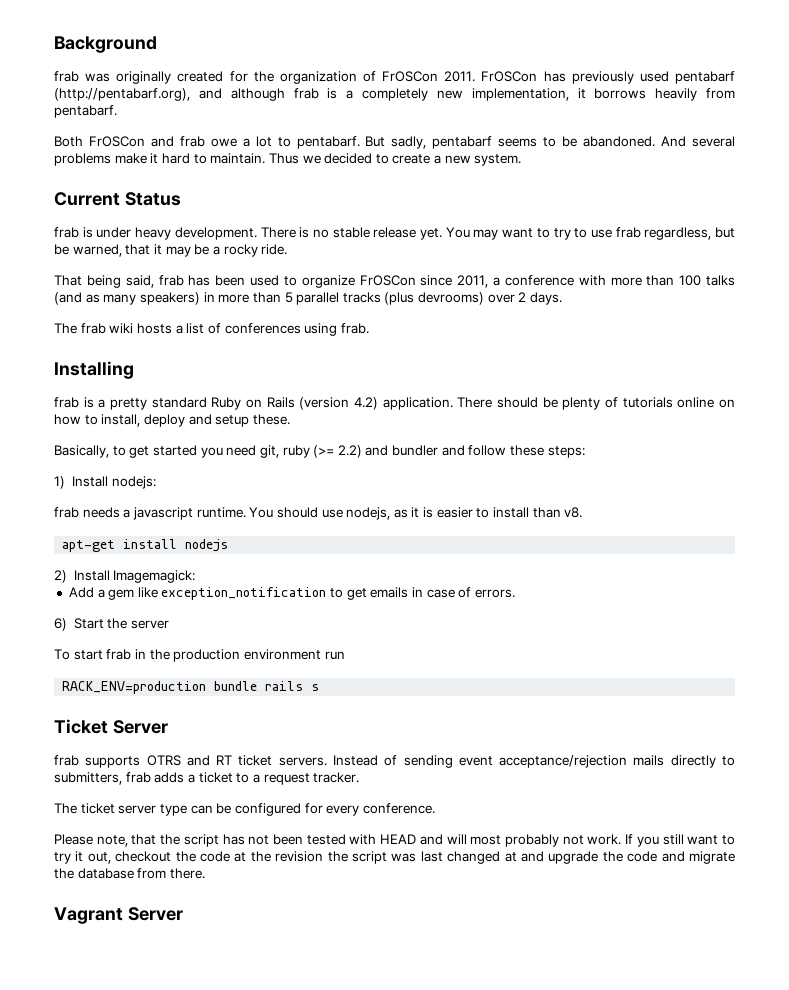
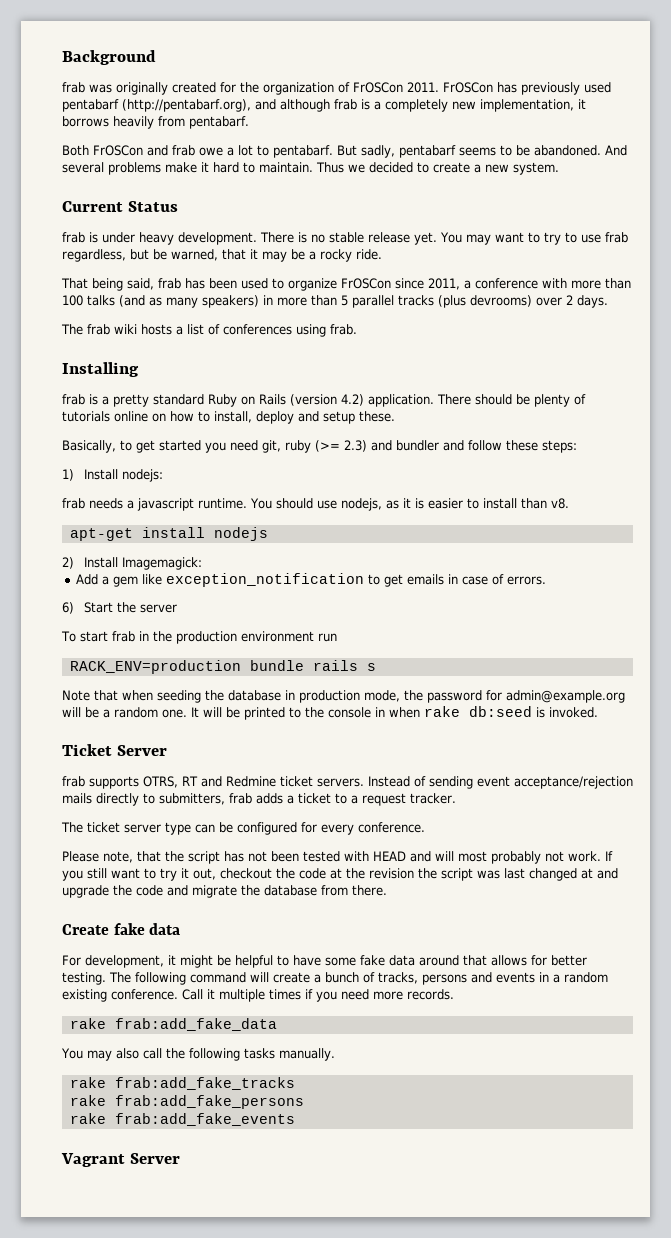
- Basically, to get started you need git, ruby (>= 2.2) and bundler and follow these steps:
+ Basically, to get started you need git, ruby (>= 2.3) and bundler and follow these steps:
+ Note that when seeding the database in production mode, the password for admin@example.org will be a random one. It will be printed to the console in when rake db:seed is invoked.
- frab supports OTRS and RT ticket servers.
+ frab supports OTRS, RT and Redmine ticket servers.
+ Create fake data
+ For development, it might be helpful to have some fake data around that allows for better testing. The following command will create a bunch of tracks, persons and events in a random existing conference. Call it multiple times if you need more records.
+ rake frab:add_fake_data
+ You may also call the following tasks manually.
+ rake frab:add_fake_tracks
+ rake frab:add_fake_persons
+ rake frab:add_fake_events

